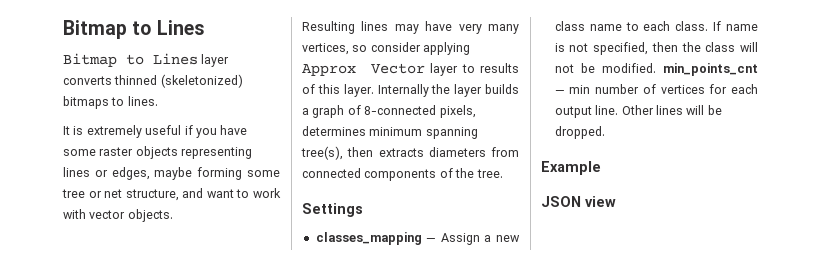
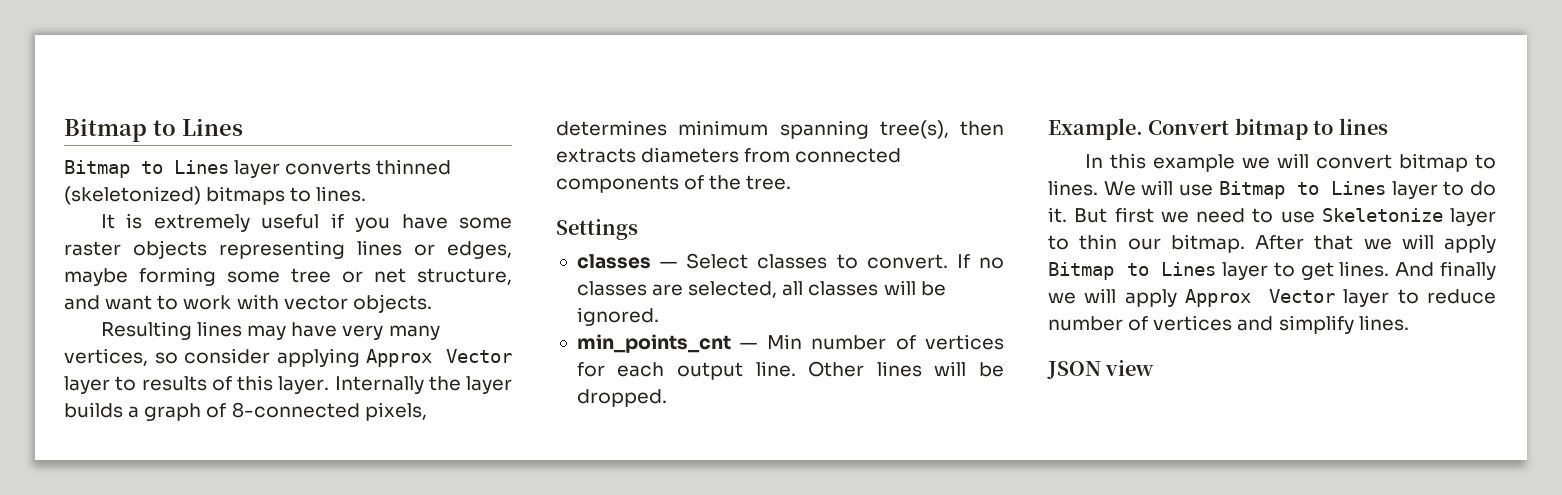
- classes_mapping — Assign a new class name to each class. If name is not specified, then the class will not be modified. min_points_cnt — min number of vertices for each output line.
+ classes — Select classes to convert. If no classes are selected, all classes will be ignored.
+ min_points_cnt — Min number of vertices for each output line.
- Example
+ Example. Convert bitmap to lines
+ In this example we will convert bitmap to lines. We will use Bitmap to Lines layer to do it. But first we need to use Skeletonize layer to thin our bitmap. After that we will apply Bitmap to Lines layer to get lines. And finally we will apply Approx Vector layer to reduce number of vertices and simplify lines.

